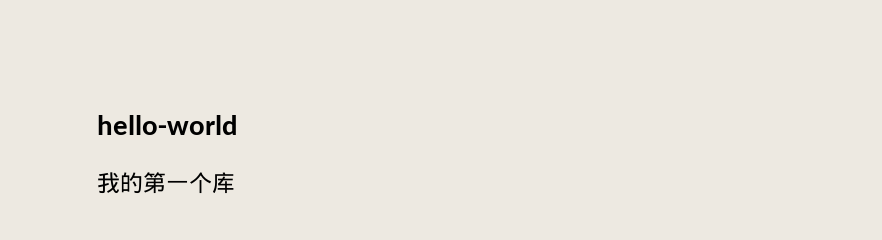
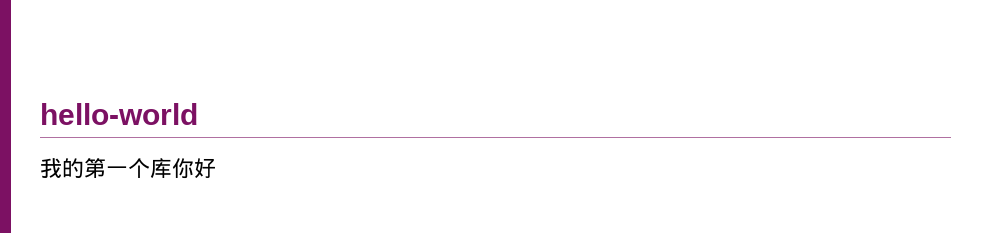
- 我的第一个库
+ 我的第一个库你好

